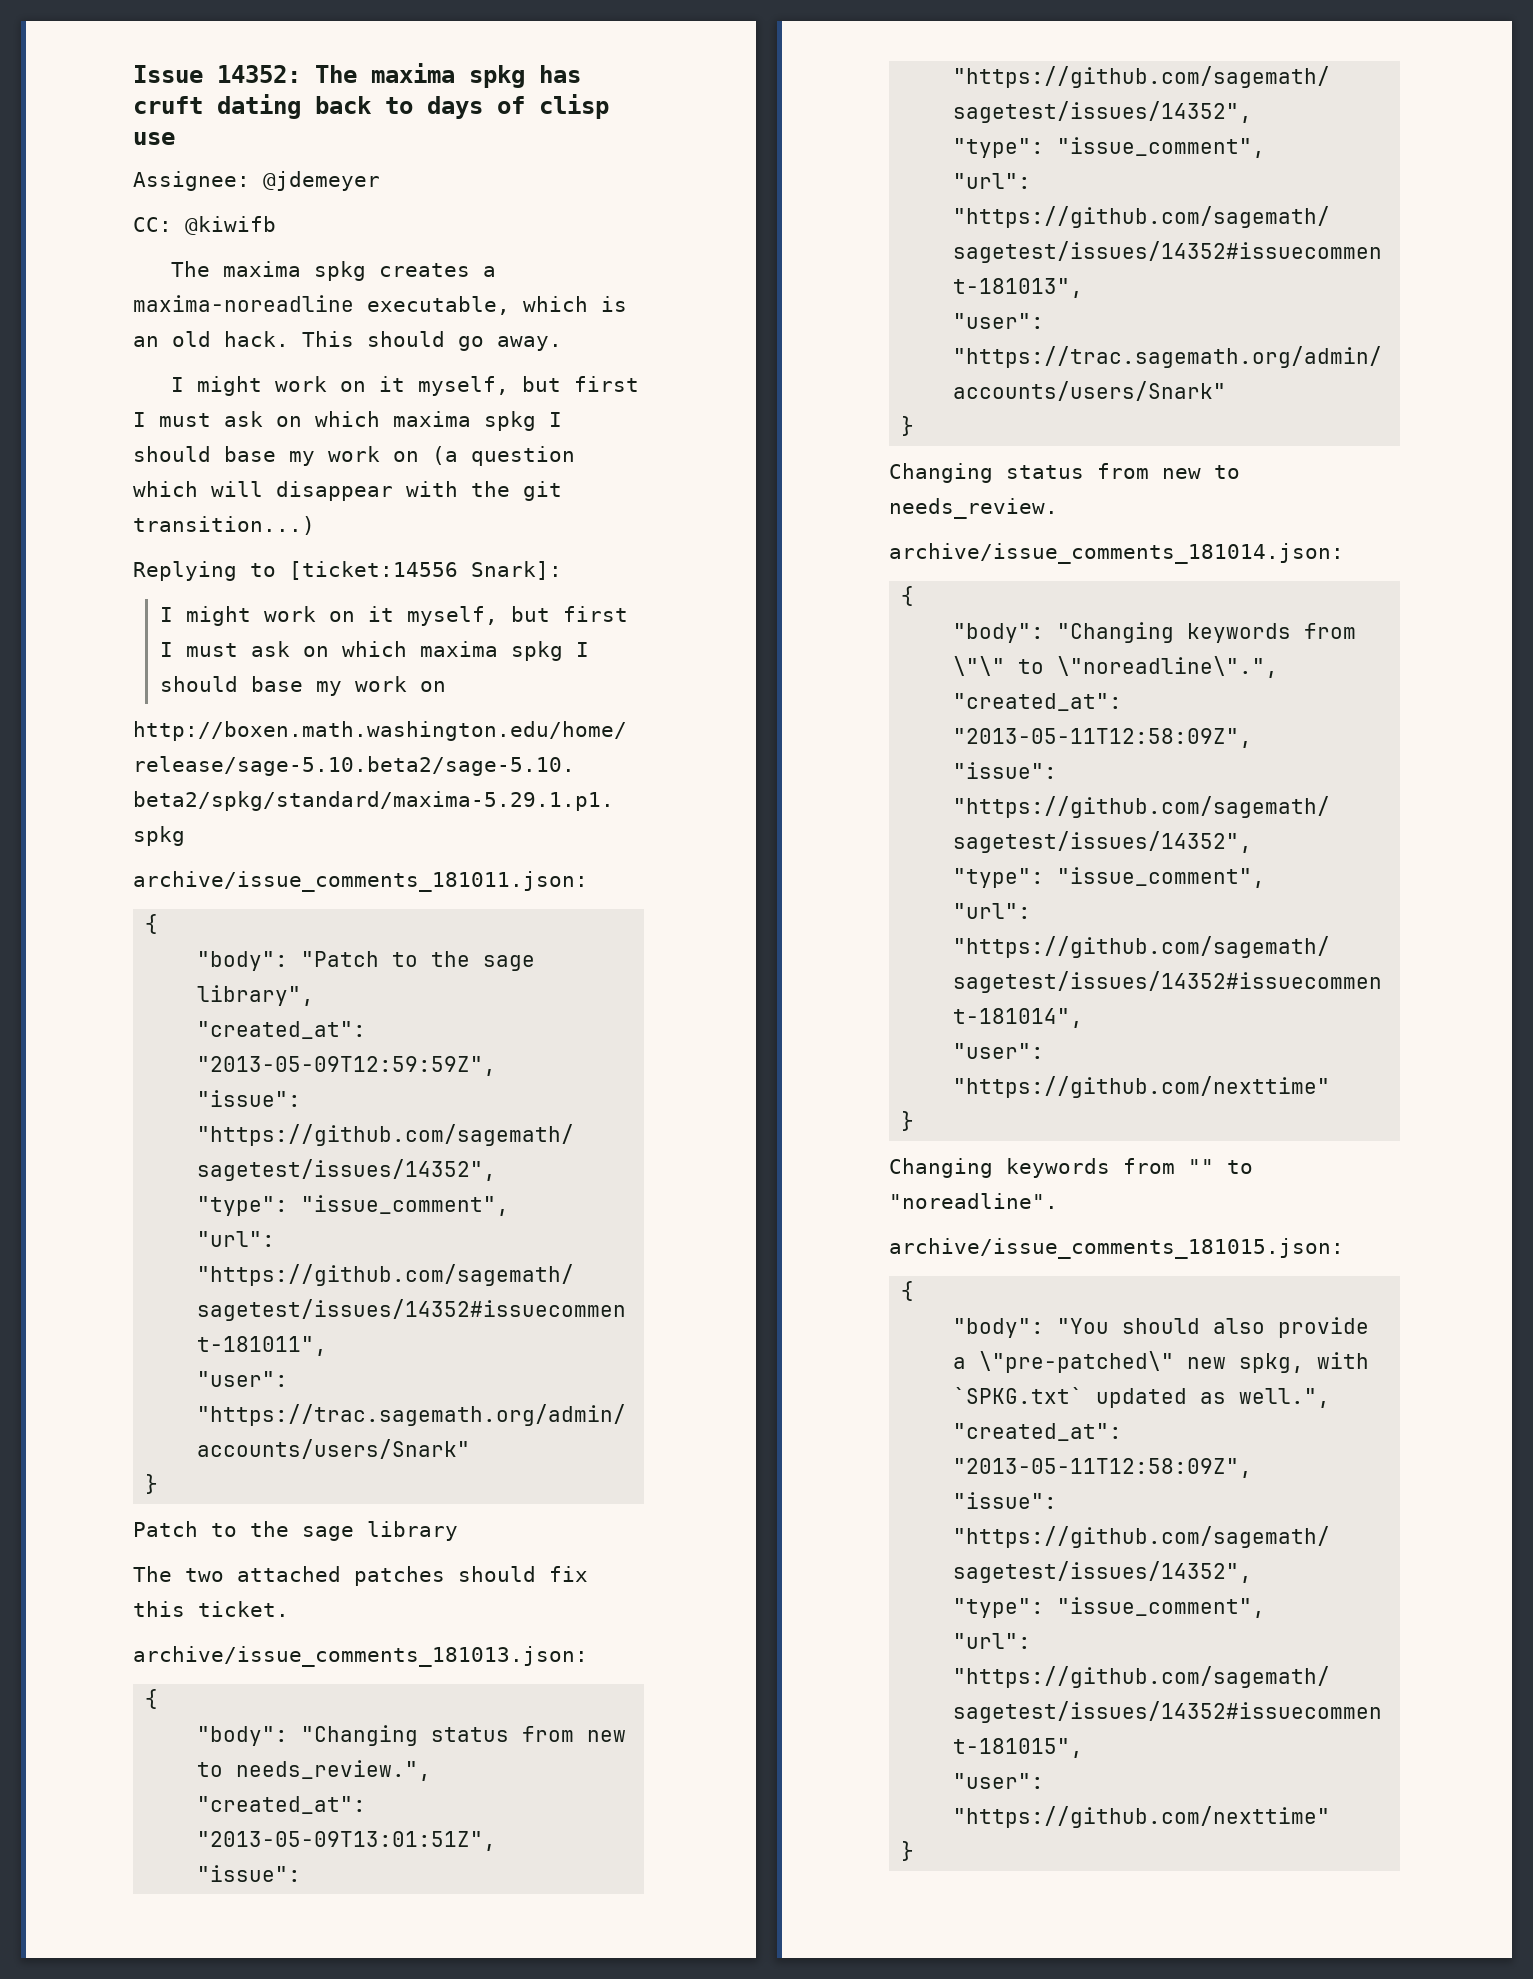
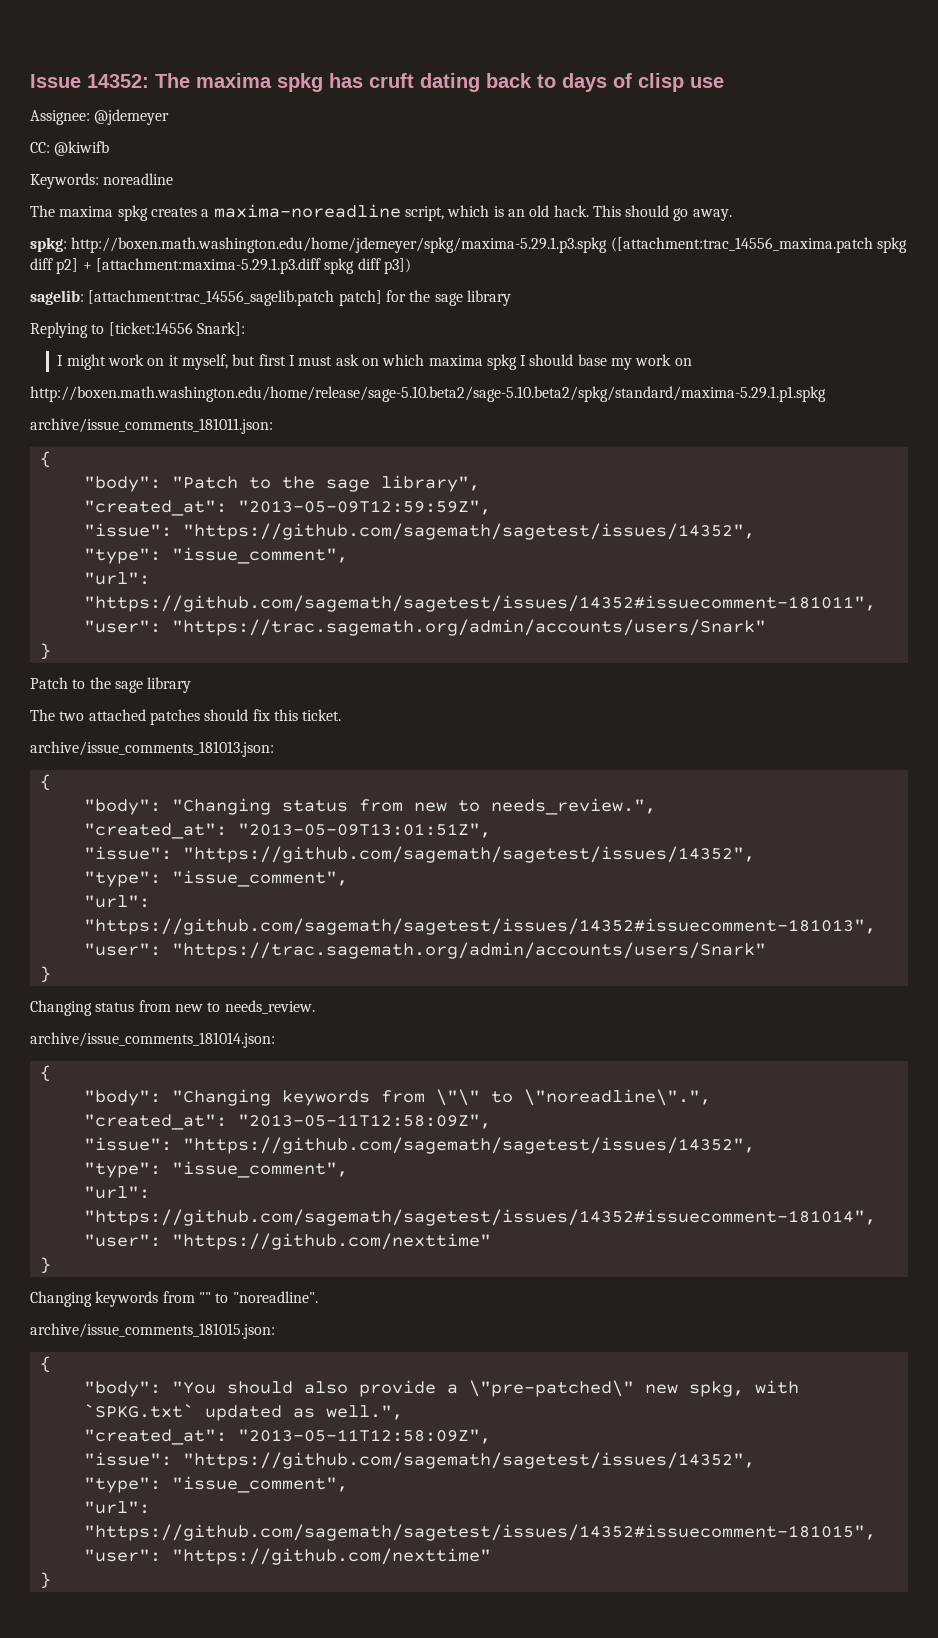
+ Keywords: noreadline
- The maxima spkg creates a maxima-noreadline executable, which is an old hack.
+ The maxima spkg creates a maxima-noreadline script, which is an old hack.
- I might work on it myself, but first I must ask on which maxima spkg I should base my work on (a question which will disappear with the git transition...)
+ spkg: http://boxen.math.washington.edu/home/jdemeyer/spkg/maxima-5.29.1.p3.spkg ([attachment:trac_14556_maxima.patch spkg diff p2] + [attachment:maxima-5.29.1.p3.diff spkg diff p3])
+ sagelib: [attachment:trac_14556_sagelib.patch patch] for the sage library

